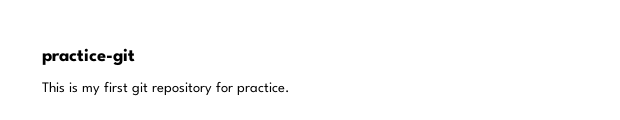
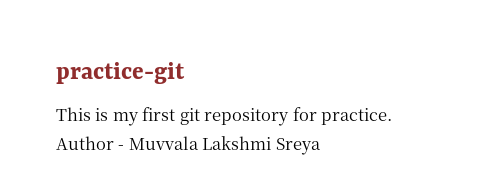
+ Author - Muvvala Lakshmi Sreya

